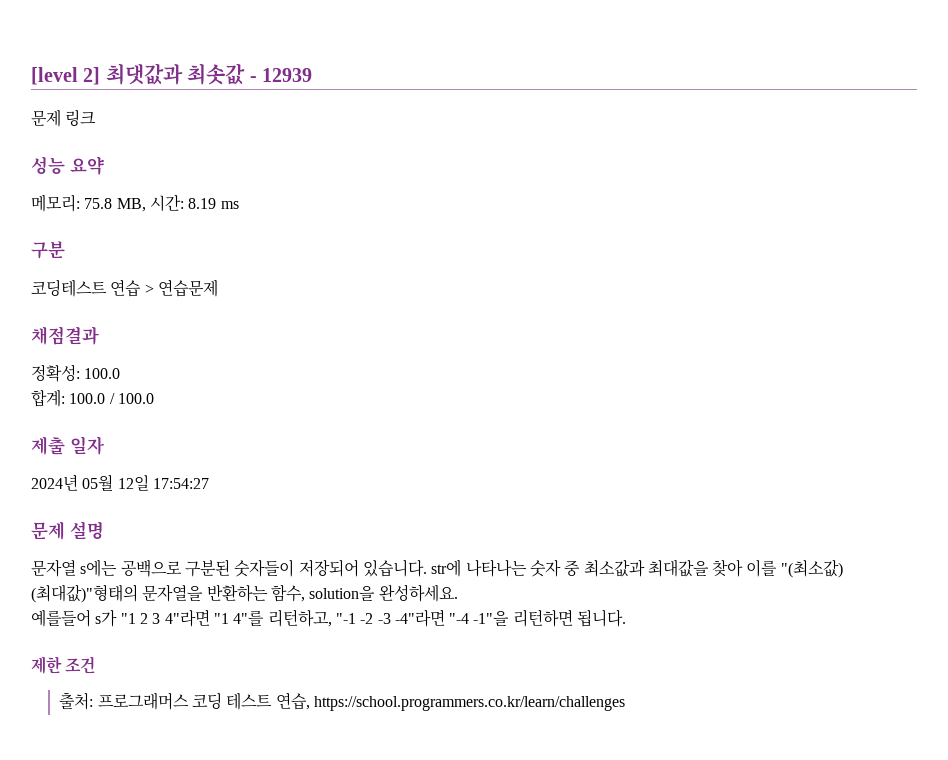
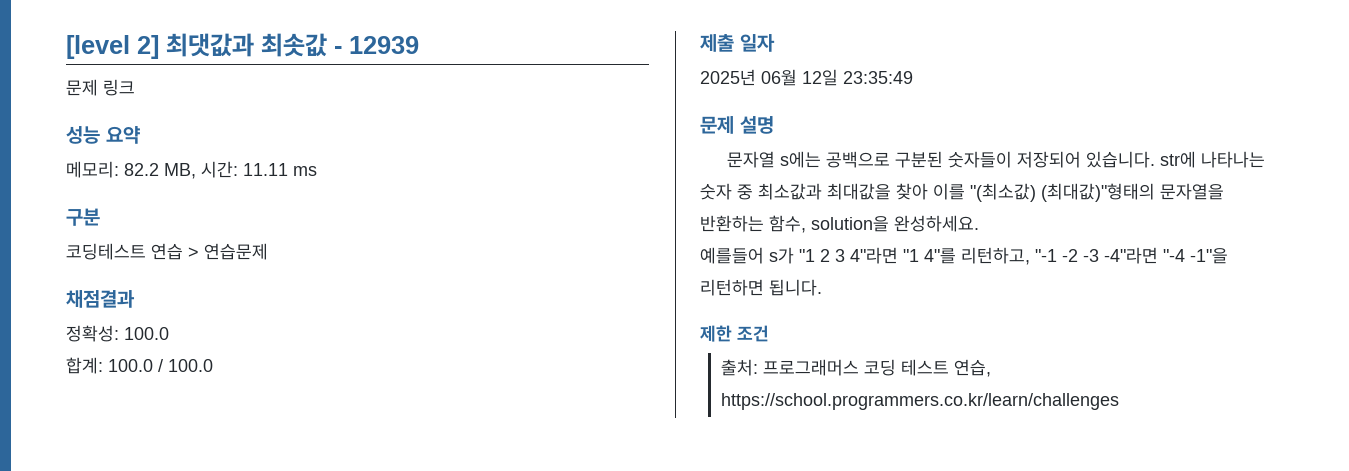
- 메모리: 75.8 MB, 시간: 8.19 ms
+ 메모리: 82.2 MB, 시간: 11.11 ms
- 2024년 05월 12일 17:54:27
+ 2025년 06월 12일 23:35:49

